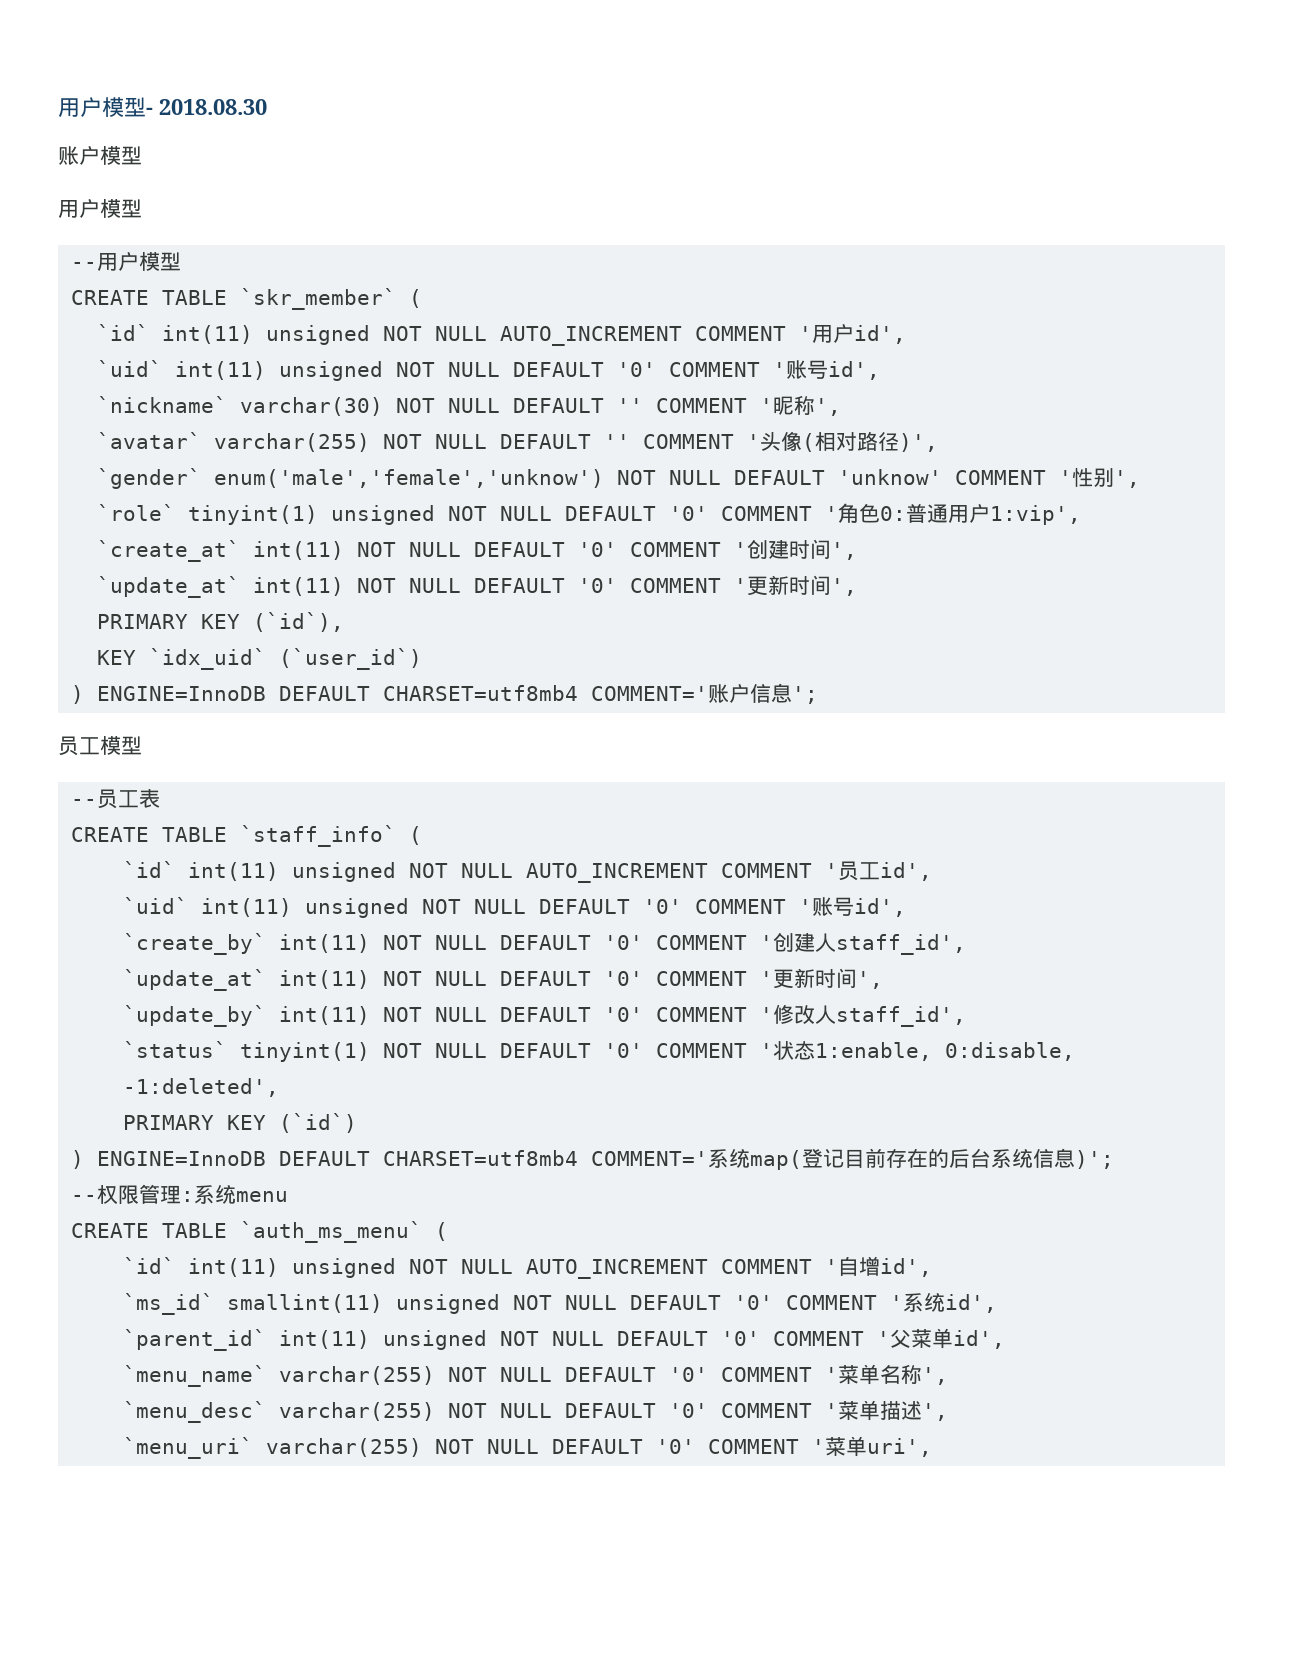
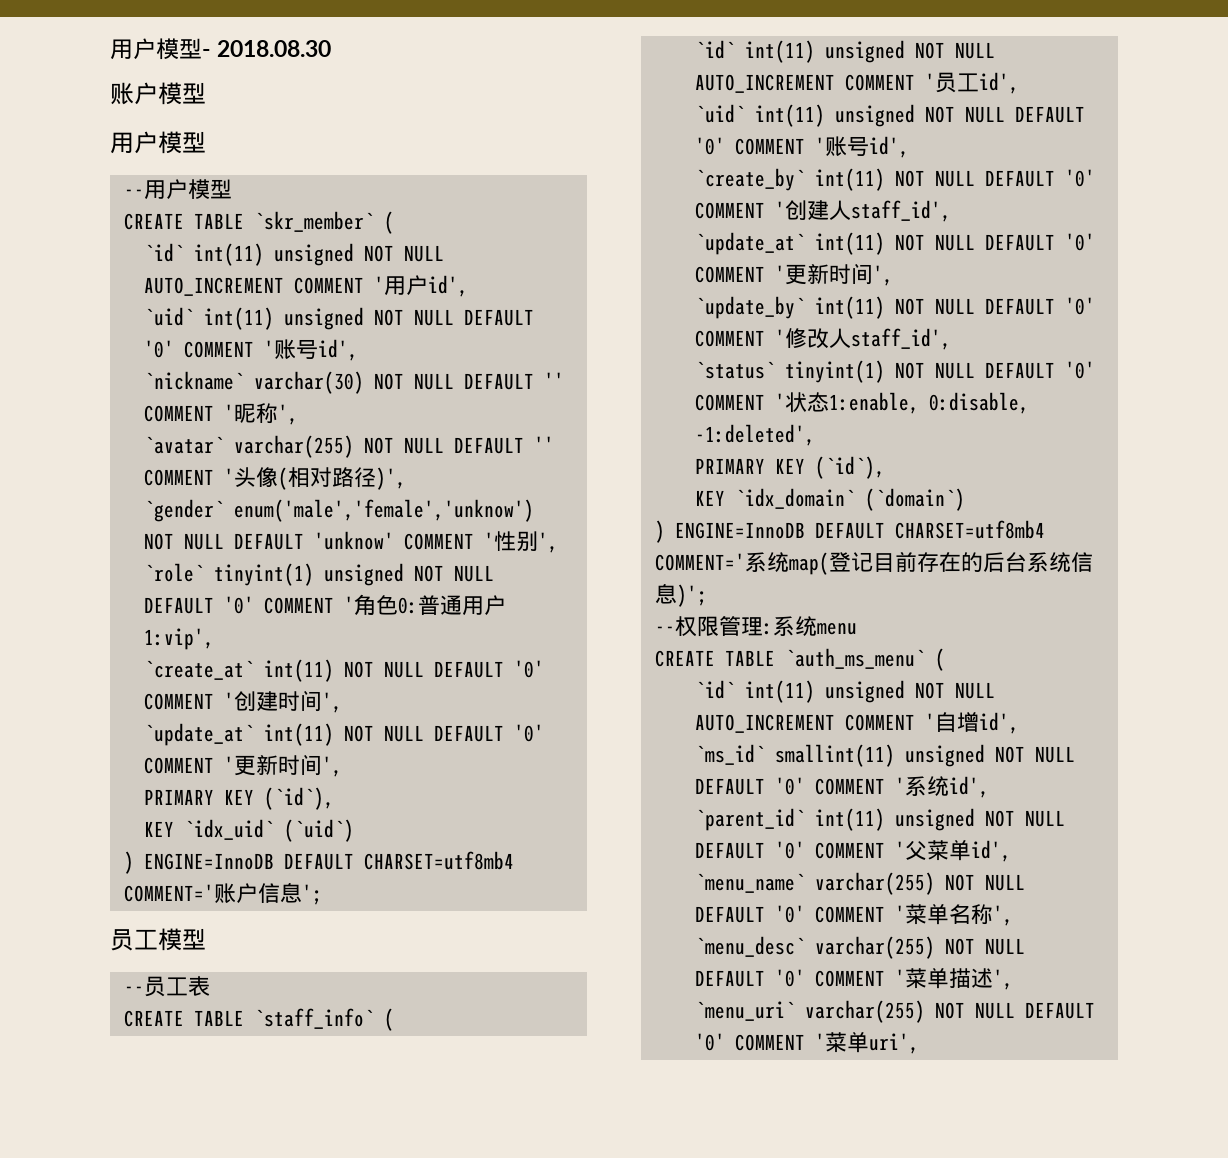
- KEY `idx_uid` (`user_id`)
+ KEY `idx_uid` (`uid`)
  `status` tinyint(1) NOT NULL DEFAULT '0' COMMENT '状态1:enable, 0:disable, -1:deleted',
- PRIMARY KEY (`id`)
+ PRIMARY KEY (`id`),
+ KEY `idx_domain` (`domain`)

